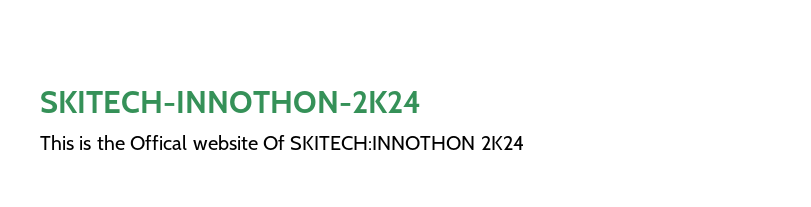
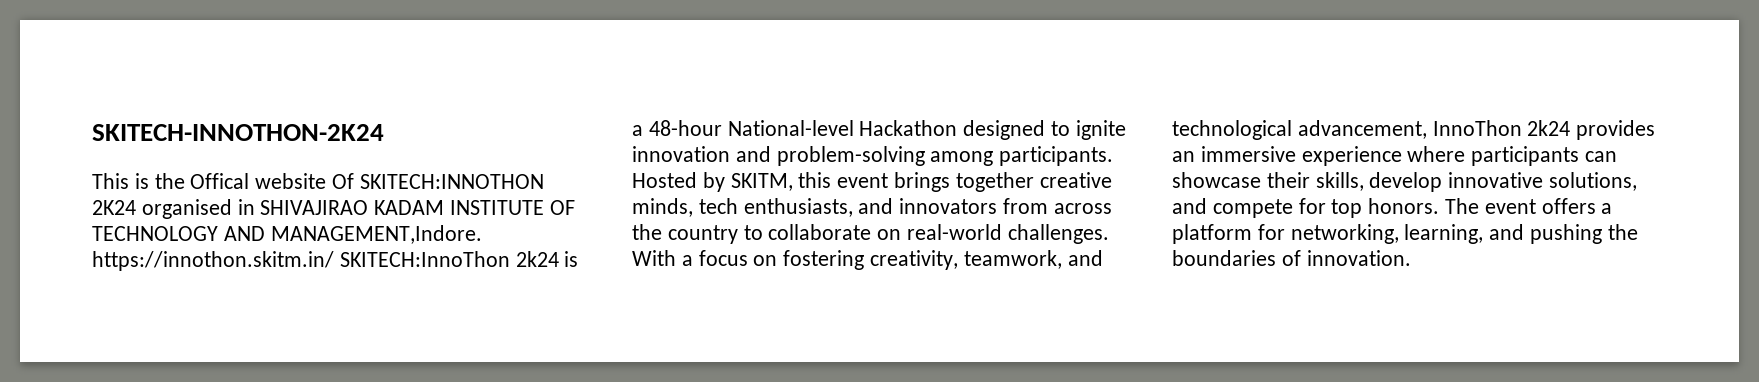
- This is the Offical website Of SKITECH:INNOTHON 2K24
+ This is the Offical website Of SKITECH:INNOTHON 2K24 organised in SHIVAJIRAO KADAM INSTITUTE OF TECHNOLOGY AND MANAGEMENT,Indore. https://innothon.skitm.in/ SKITECH:InnoThon 2k24 is a 48-hour National-level Hackathon designed to ignite innovation and problem-solving among participants. Hosted by SKITM, this event brings together creative minds, tech enthusiasts, and innovators from across the country to collaborate on real-world challenges. With a focus on fostering creativity, teamwork, and technological advancement, InnoThon 2k24 provides an immersive experience where participants can showcase their skills, develop innovative solutions, and compete for top honors. The event offers a platform for networking, learning, and pushing the boundaries of innovation.

